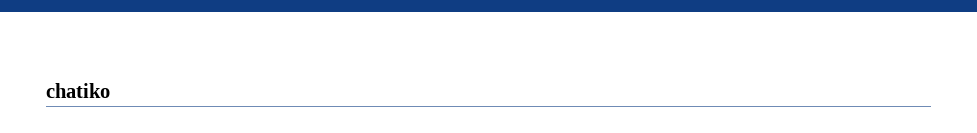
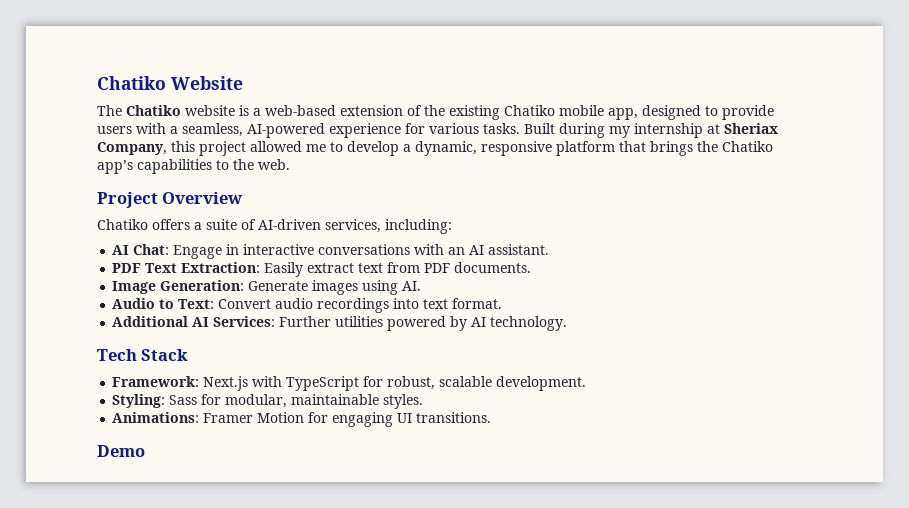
- chatiko
+ Chatiko Website
+ The Chatiko website is a web-based extension of the existing Chatiko mobile app, designed to provide users with a seamless, AI-powered experience for various tasks. Built during my internship at Sheriax Company, this project allowed me to develop a dynamic, responsive platform that brings the Chatiko app’s capabilities to the web.
+ Project Overview
+ Chatiko offers a suite of AI-driven services, including:
+ AI Chat: Engage in interactive conversations with an AI assistant.
+ PDF Text Extraction: Easily extract text from PDF documents.
+ Image Generation: Generate images using AI.
+ Audio to Text: Convert audio recordings into text format.
+ Additional AI Services: Further utilities powered by AI technology.
+ Tech Stack
+ Framework: Next.js with TypeScript for robust, scalable development.
+ Styling: Sass for modular, maintainable styles.
+ Animations: Framer Motion for engaging UI transitions.
+ Demo

